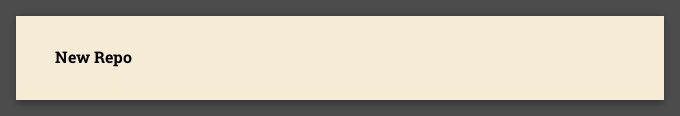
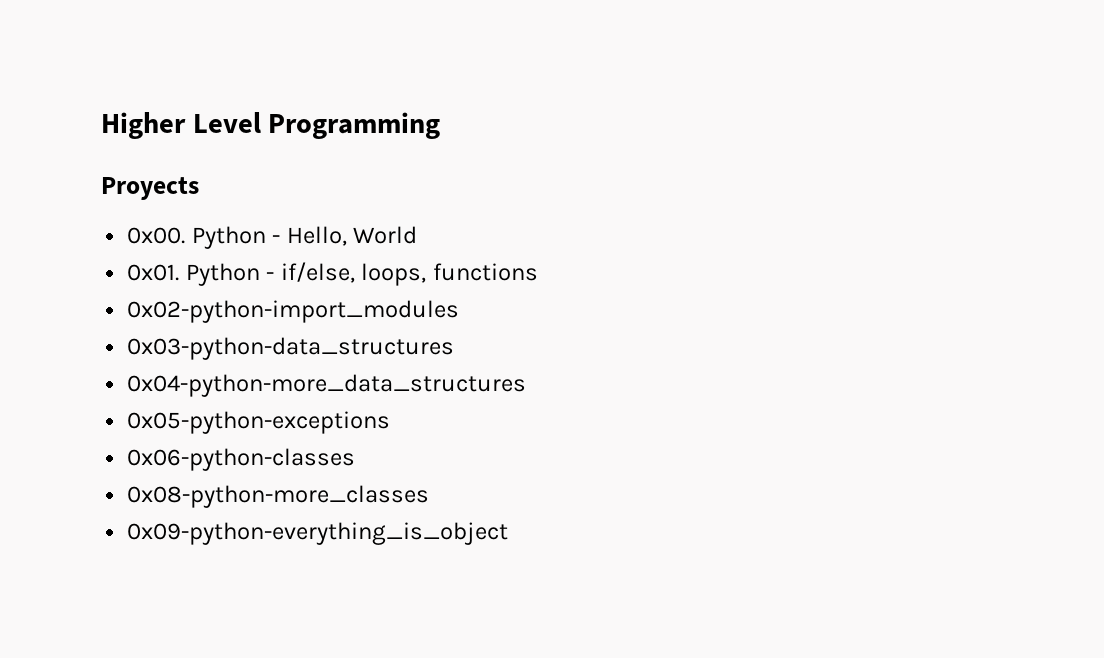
- New Repo
+ Higher Level Programming
+ Proyects
+ 0x00. Python - Hello, World
+ 0x01. Python - if/else, loops, functions
+ 0x02-python-import_modules
+ 0x03-python-data_structures
+ 0x04-python-more_data_structures
+ 0x05-python-exceptions
+ 0x06-python-classes
+ 0x08-python-more_classes
+ 0x09-python-everything_is_object

